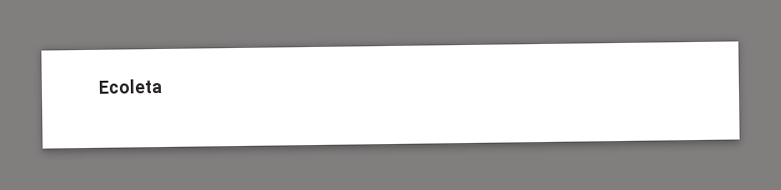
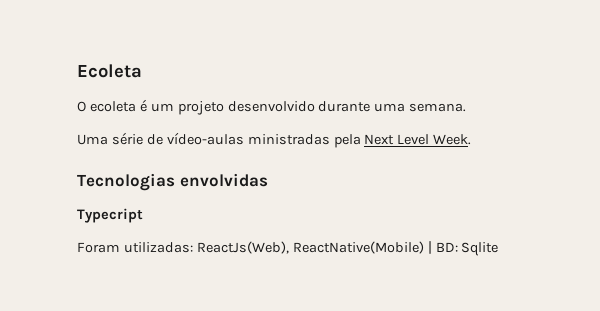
+ O ecoleta é um projeto desenvolvido durante uma semana.
+ Uma série de vídeo-aulas ministradas pela Next Level Week.
+ Tecnologias envolvidas
+ Typecript
+ Foram utilizadas: ReactJs(Web), ReactNative(Mobile) | BD: Sqlite

